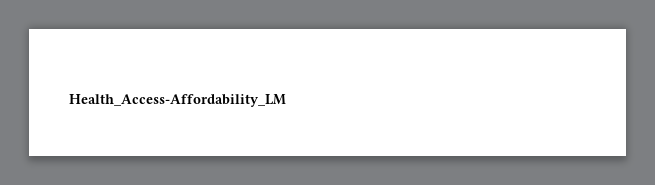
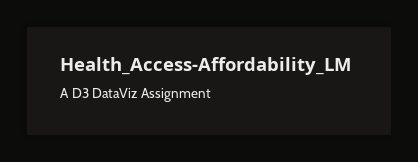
+ A D3 DataViz Assignment

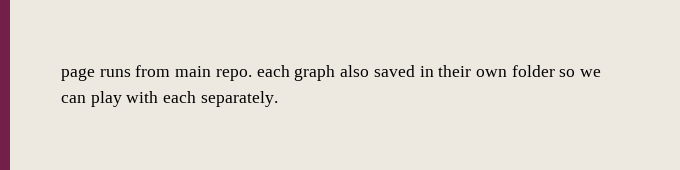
- Health_Access-Affordability_LM
- A D3 DataViz Assignment
+ page runs from main repo. each graph also saved in their own folder so we can play with each separately.

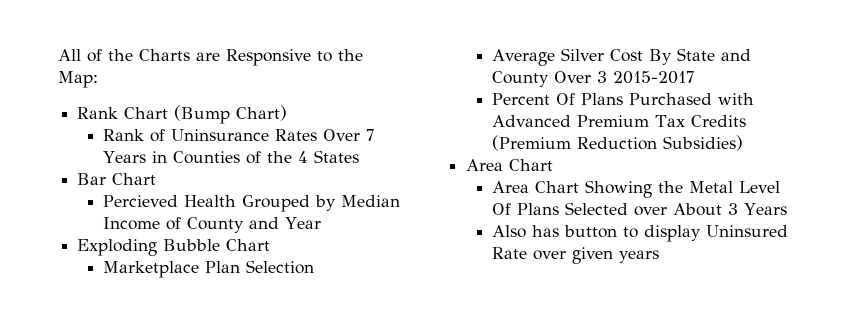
- page runs from main repo. each graph also saved in their own folder so we can play with each separately.
+ All of the Charts are Responsive to the Map:
+ Rank Chart (Bump Chart)
+ Rank of Uninsurance Rates Over 7 Years in Counties of the 4 States
+ Bar Chart
+ Percieved Health Grouped by Median Income of County and Year
+ Exploding Bubble Chart
+ Marketplace Plan Selection
+ Average Silver Cost By State and County Over 3 2015-2017
+ Percent Of Plans Purchased with Advanced Premium Tax Credits (Premium Reduction Subsidies)
+ Area Chart
+ Area Chart Showing the Metal Level Of Plans Selected over About 3 Years
+ Also has button to display Uninsured Rate over given years

